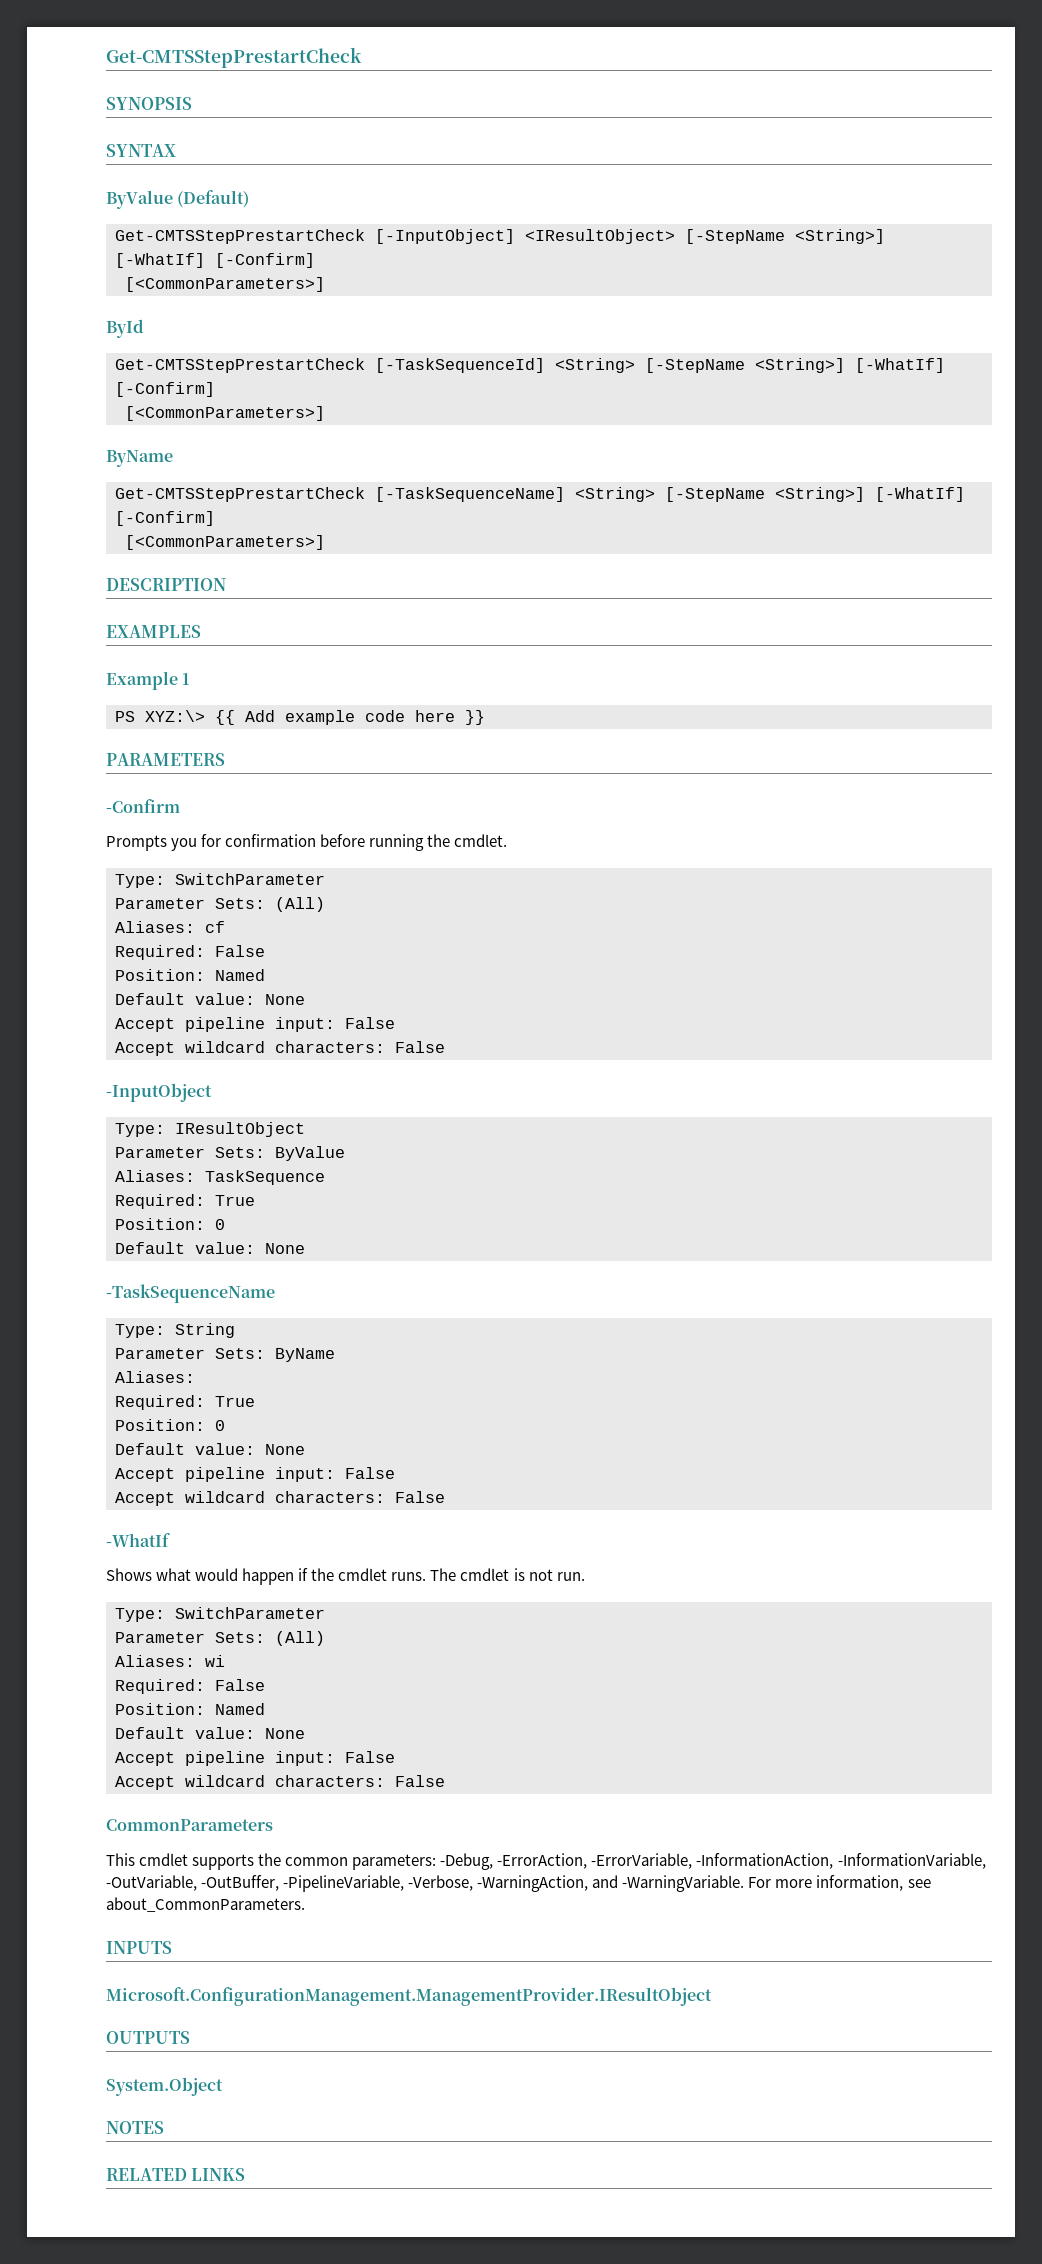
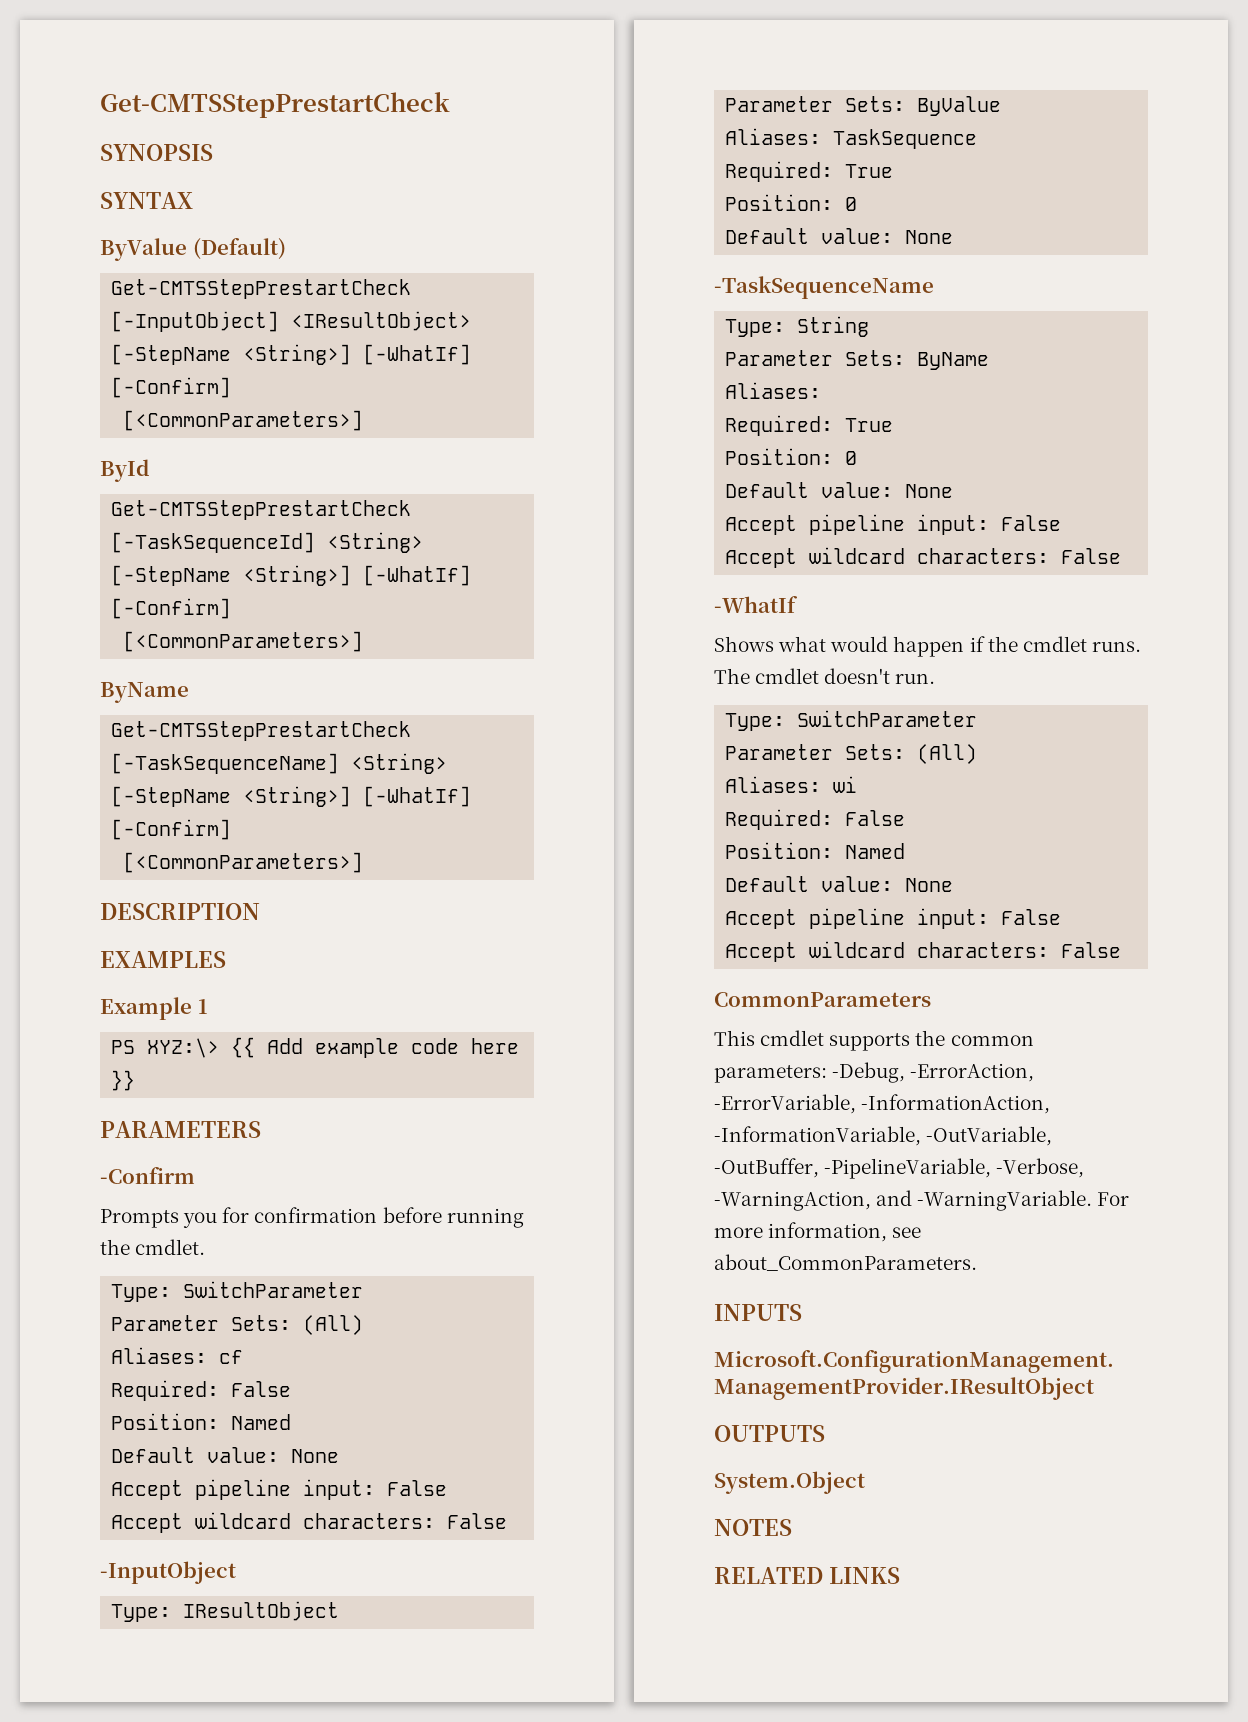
- The cmdlet is not run.
+ The cmdlet doesn't run.

